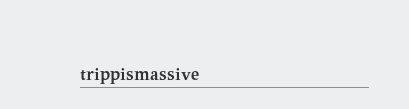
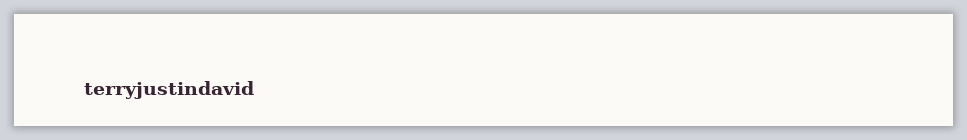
- trippismassive
+ terryjustindavid

